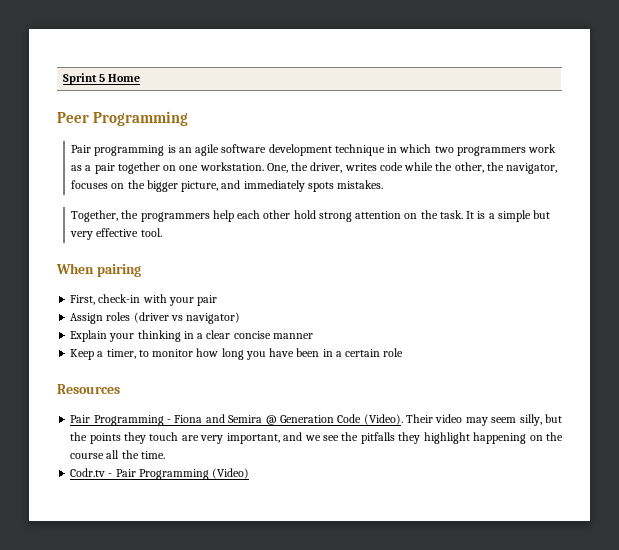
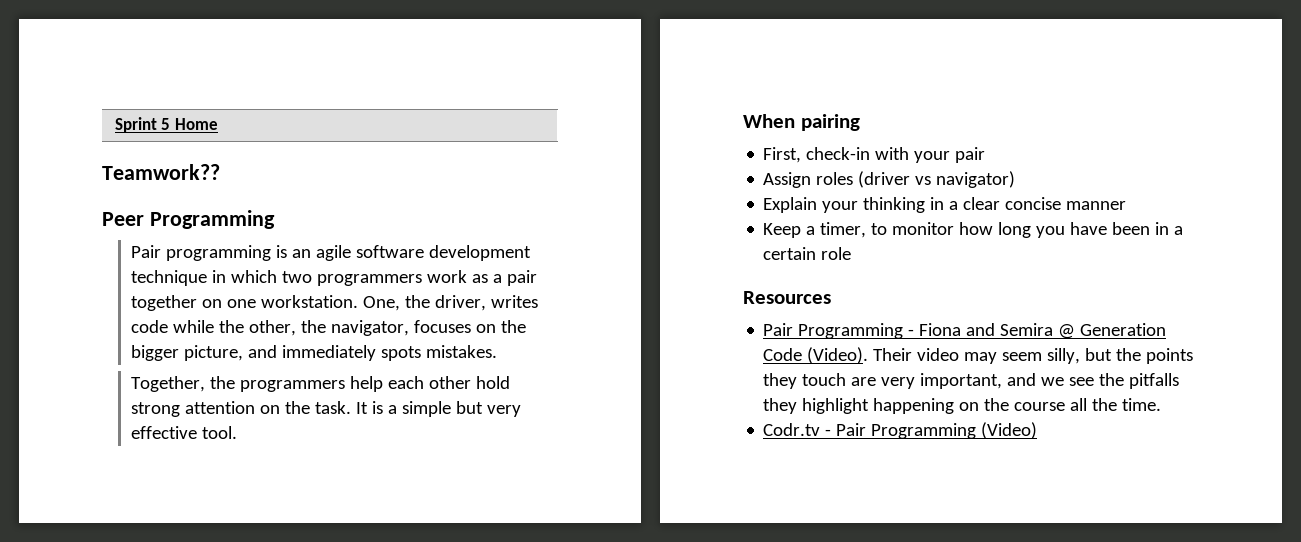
+ Teamwork??

